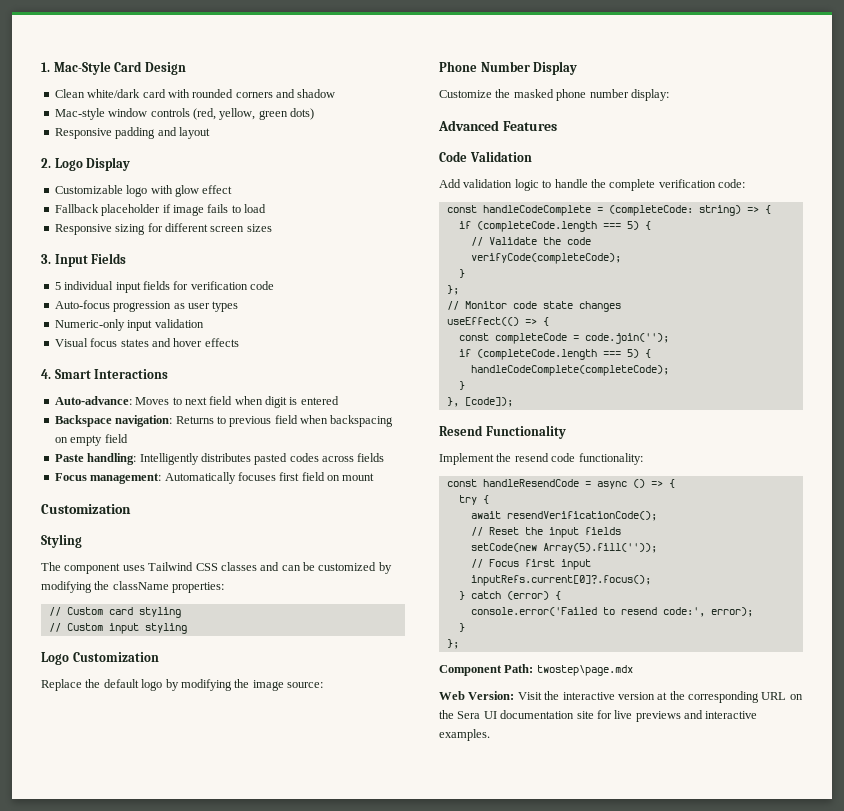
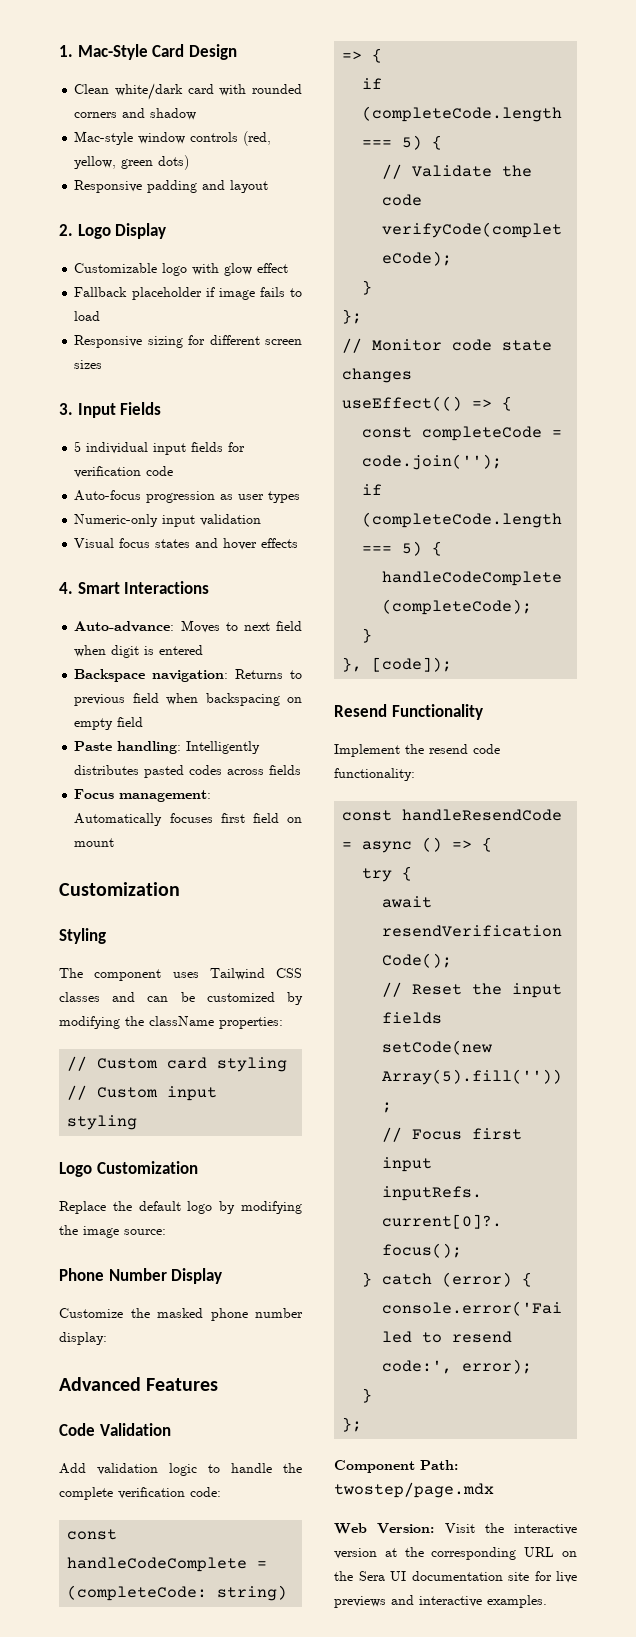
- Component Path: twostep\page.mdx
+ Component Path: twostep/page.mdx

